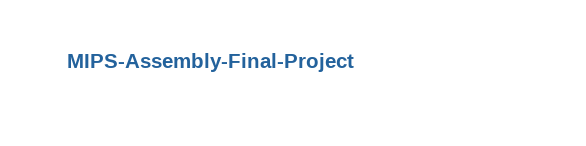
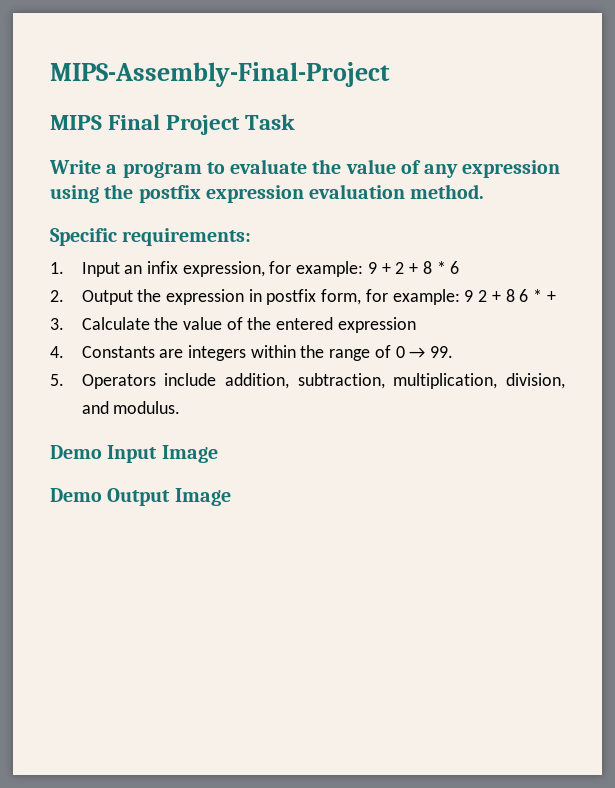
+ MIPS Final Project Task
+ Write a program to evaluate the value of any expression using the postfix expression evaluation method.
+ Specific requirements:
+ 1. Input an infix expression, for example: 9 + 2 + 8 * 6
+ 2. Output the expression in postfix form, for example: 9 2 + 8 6 * +
+ 3. Calculate the value of the entered expression
+ 4. Constants are integers within the range of 0 → 99.
+ 5. Operators include addition, subtraction, multiplication, division, and modulus.
+ Demo Input Image
+ Demo Output Image

